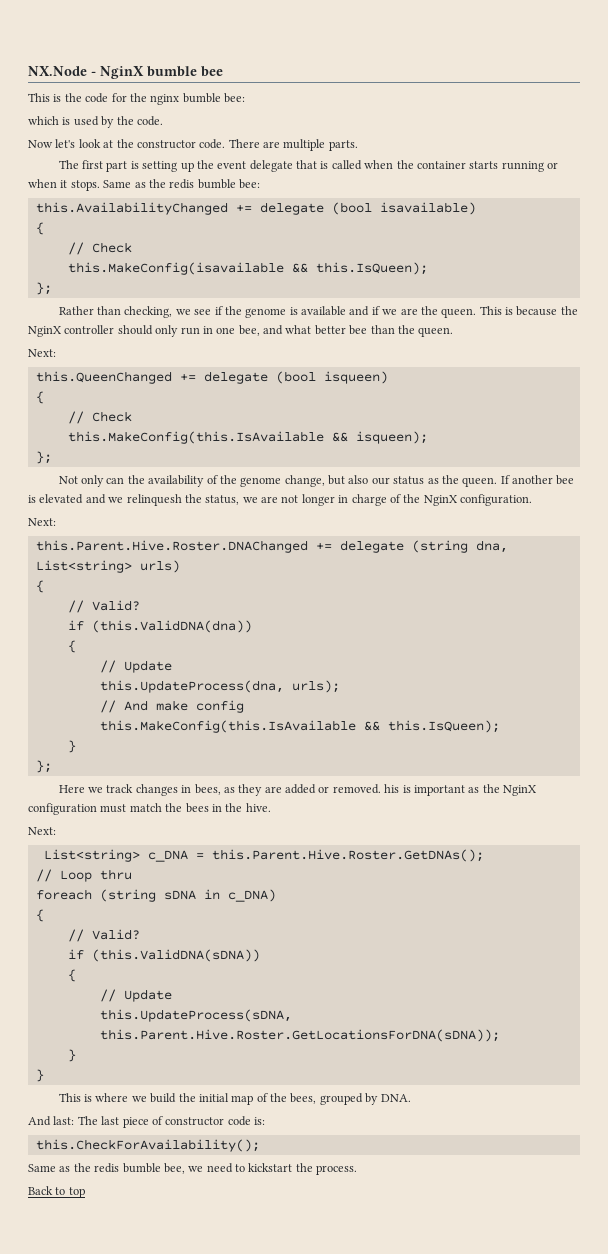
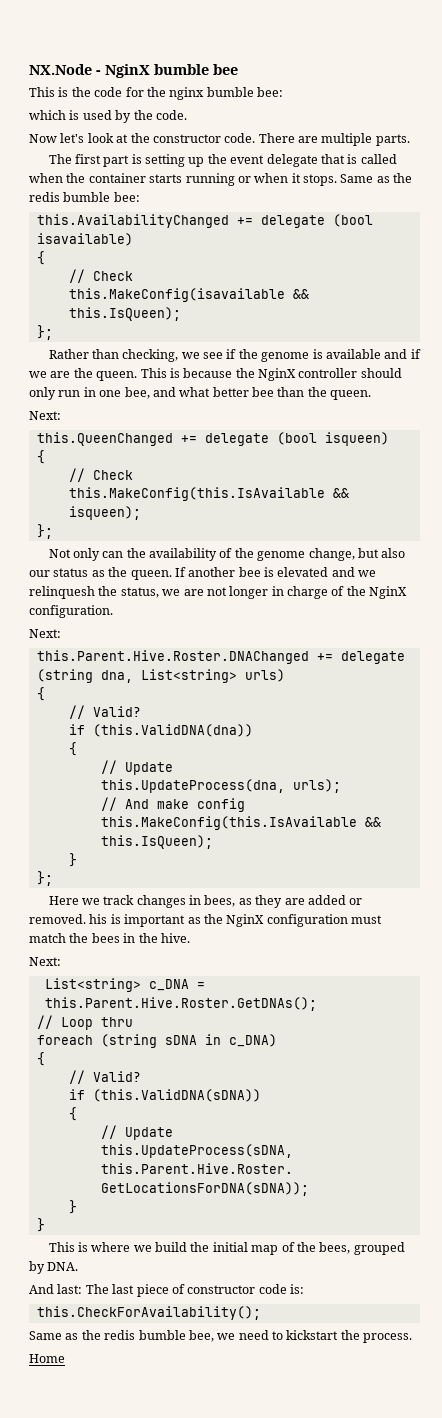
- Back to top
+ Home

